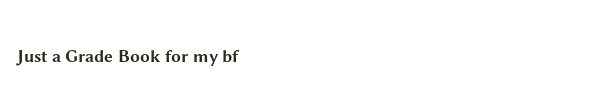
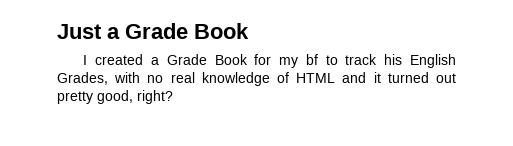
- Just a Grade Book for my bf
+ Just a Grade Book
+ I created a Grade Book for my bf to track his English Grades, with no real knowledge of HTML and it turned out pretty good, right?

